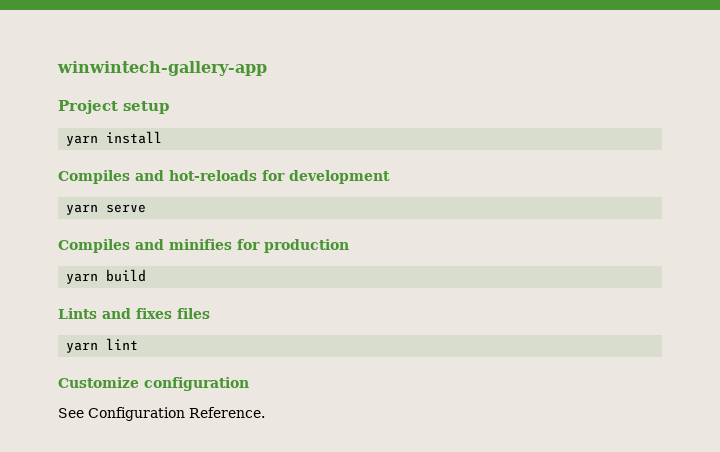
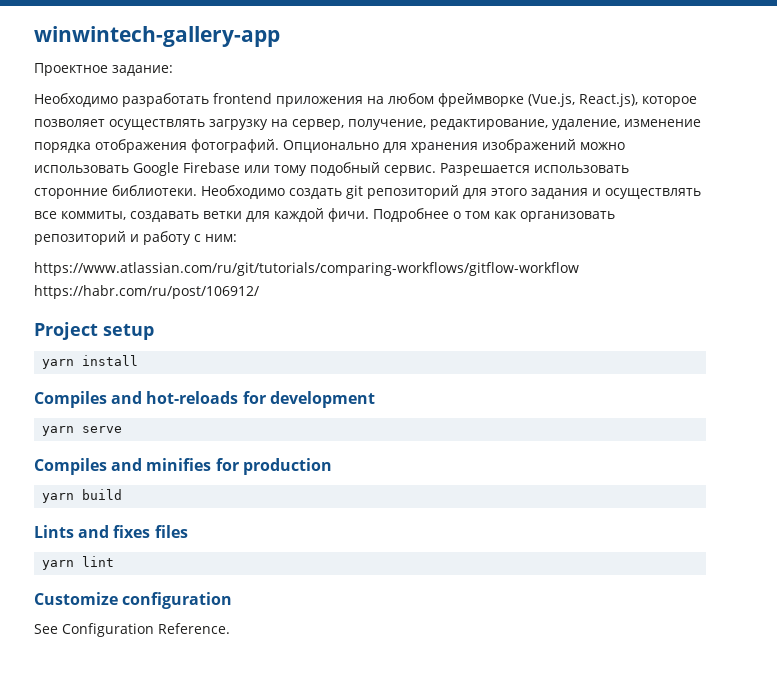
+ Проектное задание:
+ Необходимо разработать frontend приложения на любом фреймворке (Vue.js, React.js), которое позволяет осуществлять загрузку на сервер, получение, редактирование, удаление, изменение порядка отображения фотографий. Опционально для хранения изображений можно использовать Google Firebase или тому подобный сервис. Разрешается использовать сторонние библиотеки. Необходимо создать git репозиторий для этого задания и осуществлять все коммиты, создавать ветки для каждой фичи. Подробнее о том как организовать репозиторий и работу с ним:
+ https://www.atlassian.com/ru/git/tutorials/comparing-workflows/gitflow-workflow https://habr.com/ru/post/106912/

